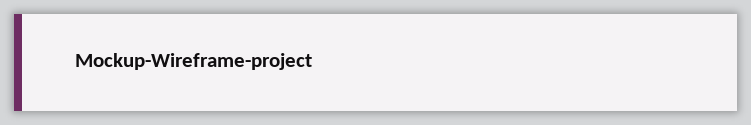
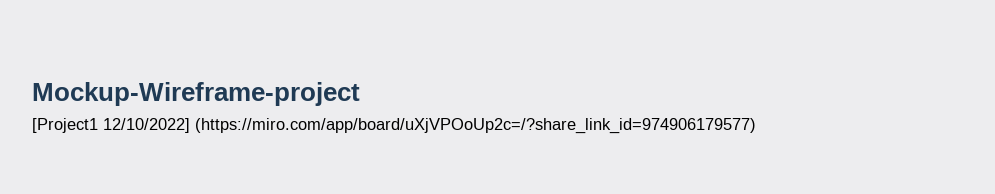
+ [Project1 12/10/2022] (https://miro.com/app/board/uXjVPOoUp2c=/?share_link_id=974906179577)

